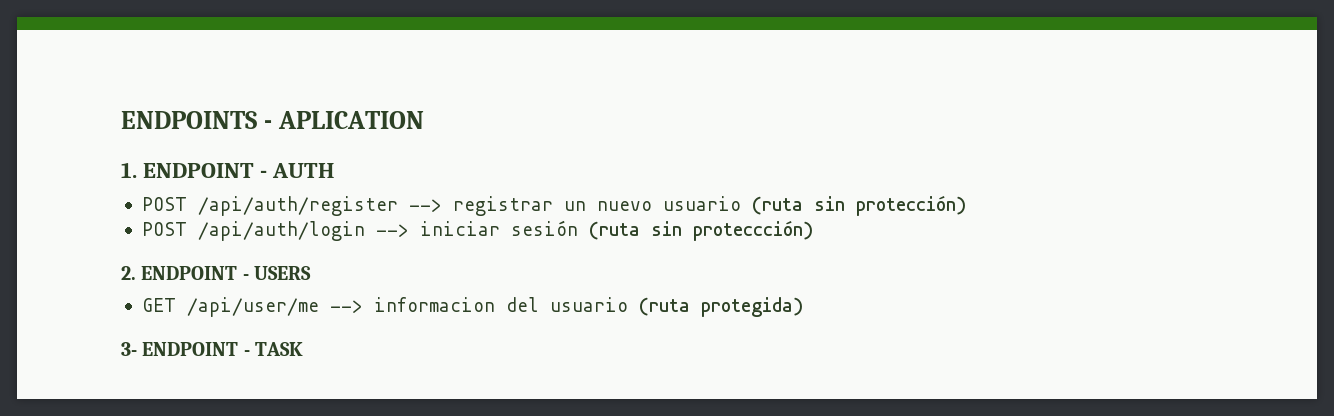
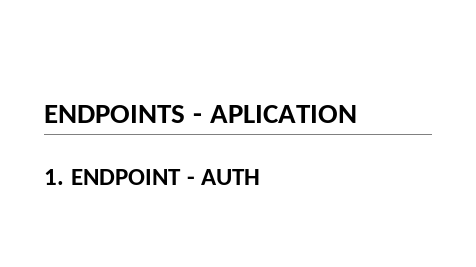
- POST /api/auth/register --> registrar un nuevo usuario (ruta sin protección)
- POST /api/auth/login --> iniciar sesión (ruta sin proteccción)
- 2. ENDPOINT - USERS
- GET /api/user/me --> informacion del usuario (ruta protegida)
- 3- ENDPOINT - TASK

